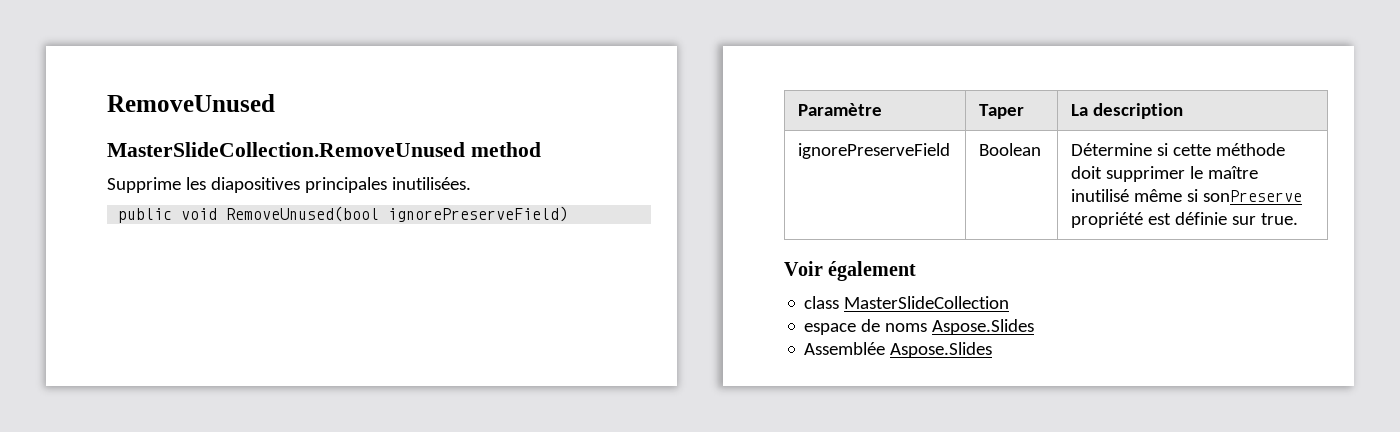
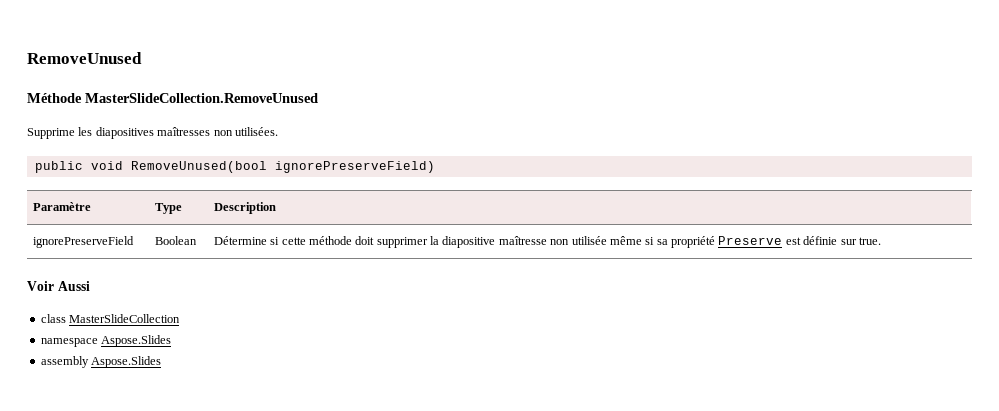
- MasterSlideCollection.RemoveUnused method
+ Méthode MasterSlideCollection.RemoveUnused
- Supprime les diapositives principales inutilisées.
+ Supprime les diapositives maîtresses non utilisées.
- Paramètre | Taper | La description
+ Paramètre | Type | Description
- ignorePreserveField | Boolean | Détermine si cette méthode doit supprimer le maître inutilisé même si sonPreserve propriété est définie sur true.
+ ignorePreserveField | Boolean | Détermine si cette méthode doit supprimer la diapositive maîtresse non utilisée même si sa propriété Preserve est définie sur true.
- Voir également
+ Voir Aussi
- espace de noms Aspose.Slides
+ namespace Aspose.Slides
- Assemblée Aspose.Slides
+ assembly Aspose.Slides

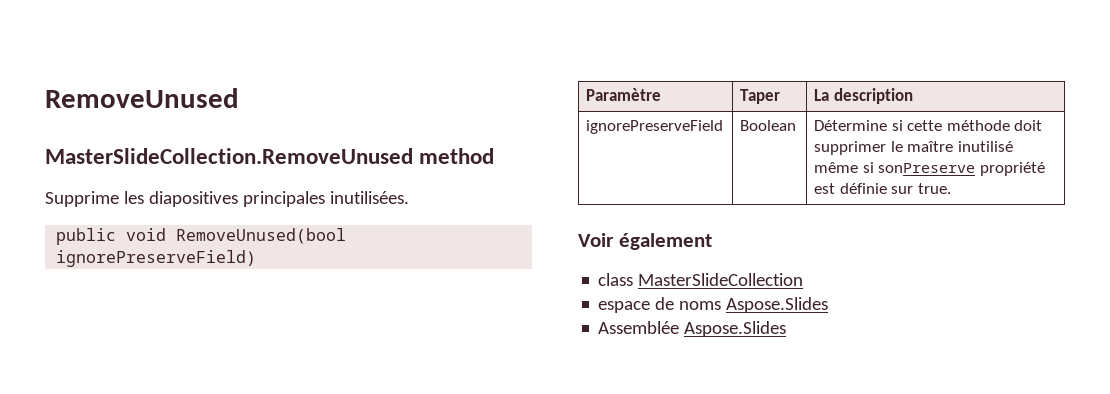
- Méthode MasterSlideCollection.RemoveUnused
+ MasterSlideCollection.RemoveUnused method
- Supprime les diapositives maîtresses non utilisées.
+ Supprime les diapositives principales inutilisées.
- Paramètre | Type | Description
+ Paramètre | Taper | La description
- ignorePreserveField | Boolean | Détermine si cette méthode doit supprimer la diapositive maîtresse non utilisée même si sa propriété Preserve est définie sur true.
+ ignorePreserveField | Boolean | Détermine si cette méthode doit supprimer le maître inutilisé même si sonPreserve propriété est définie sur true.
- Voir Aussi
+ Voir également
- namespace Aspose.Slides
+ espace de noms Aspose.Slides
- assembly Aspose.Slides
+ Assemblée Aspose.Slides

